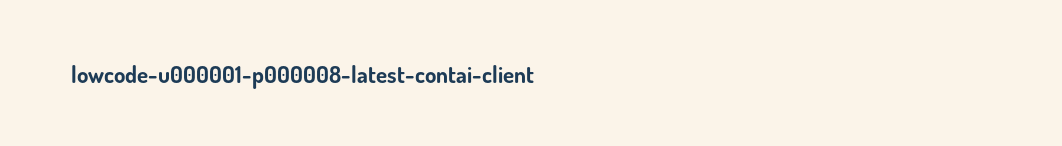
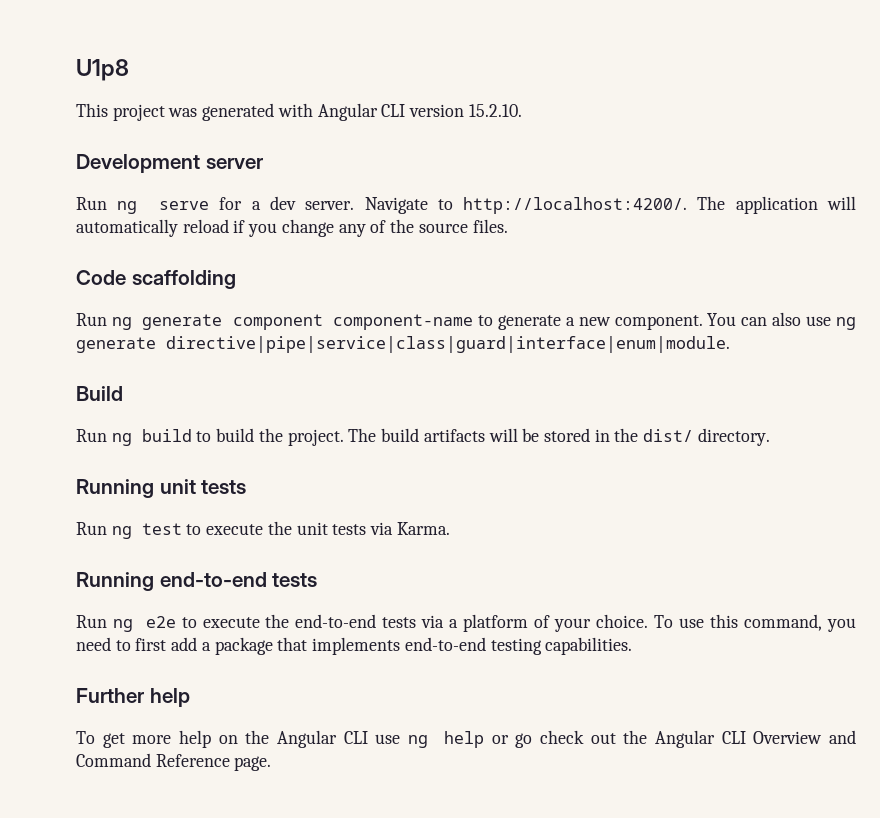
- lowcode-u000001-p000008-latest-contai-client
+ U1p8
+ This project was generated with Angular CLI version 15.2.10.
+ Development server
+ Run ng serve for a dev server. Navigate to http://localhost:4200/. The application will automatically reload if you change any of the source files.
+ Code scaffolding
+ Run ng generate component component-name to generate a new component. You can also use ng generate directive|pipe|service|class|guard|interface|enum|module.
+ Build
+ Run ng build to build the project. The build artifacts will be stored in the dist/ directory.
+ Running unit tests
+ Run ng test to execute the unit tests via Karma.
+ Running end-to-end tests
+ Run ng e2e to execute the end-to-end tests via a platform of your choice. To use this command, you need to first add a package that implements end-to-end testing capabilities.
+ Further help
+ To get more help on the Angular CLI use ng help or go check out the Angular CLI Overview and Command Reference page.

